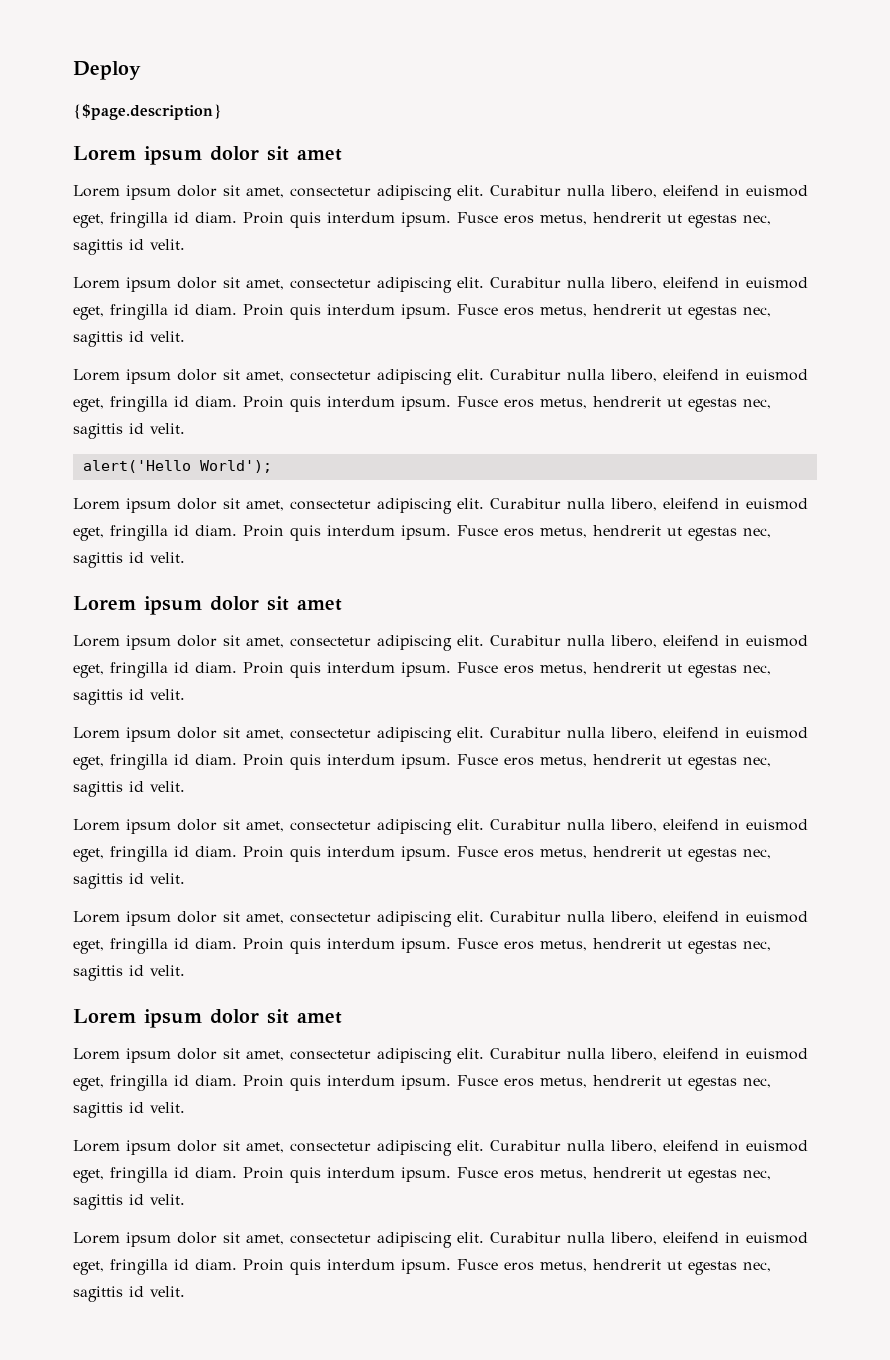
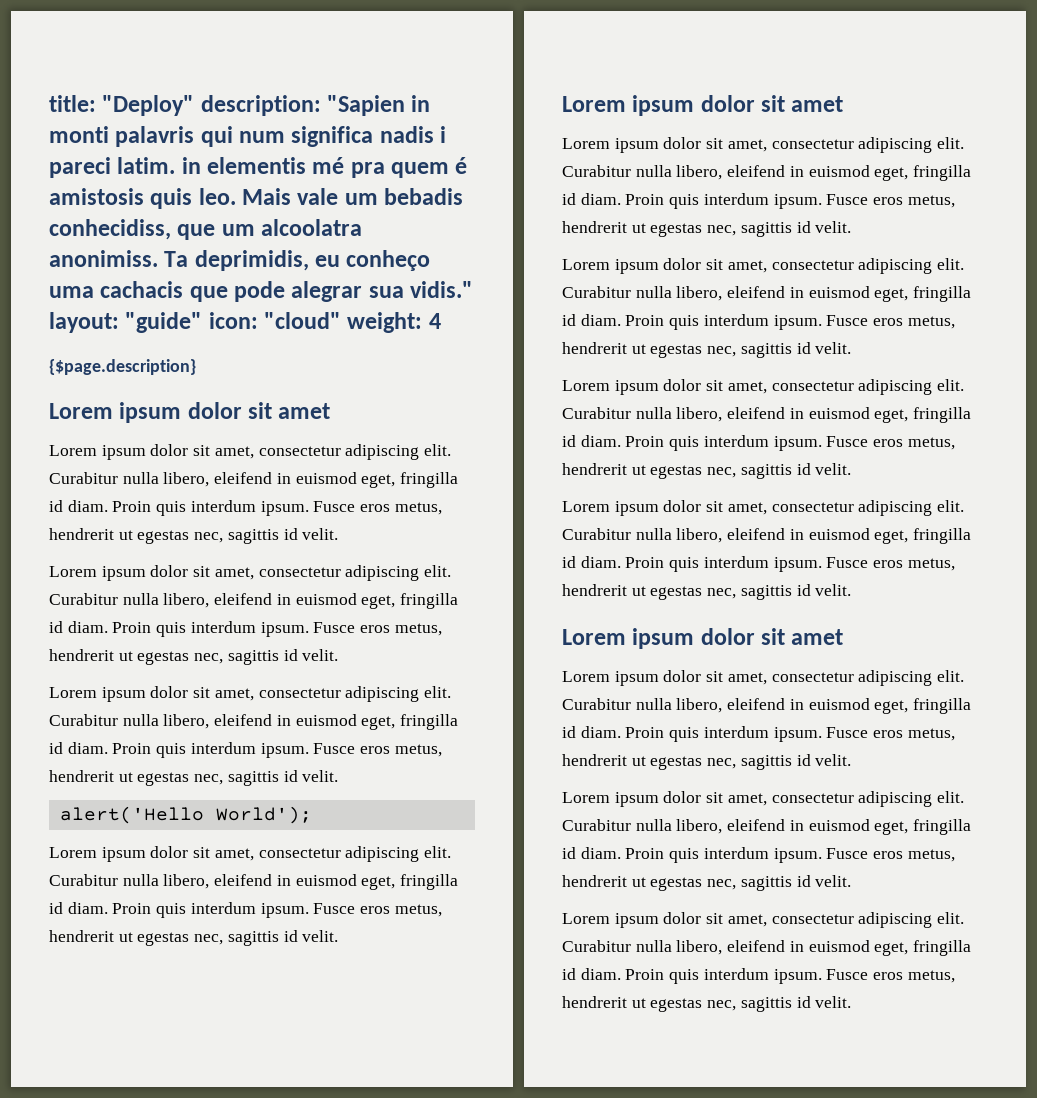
- Deploy
+ title: "Deploy" description: "Sapien in monti palavris qui num significa nadis i pareci latim. in elementis mé pra quem é amistosis quis leo. Mais vale um bebadis conhecidiss, que um alcoolatra anonimiss. Ta deprimidis, eu conheço uma cachacis que pode alegrar sua vidis." layout: "guide" icon: "cloud" weight: 4

